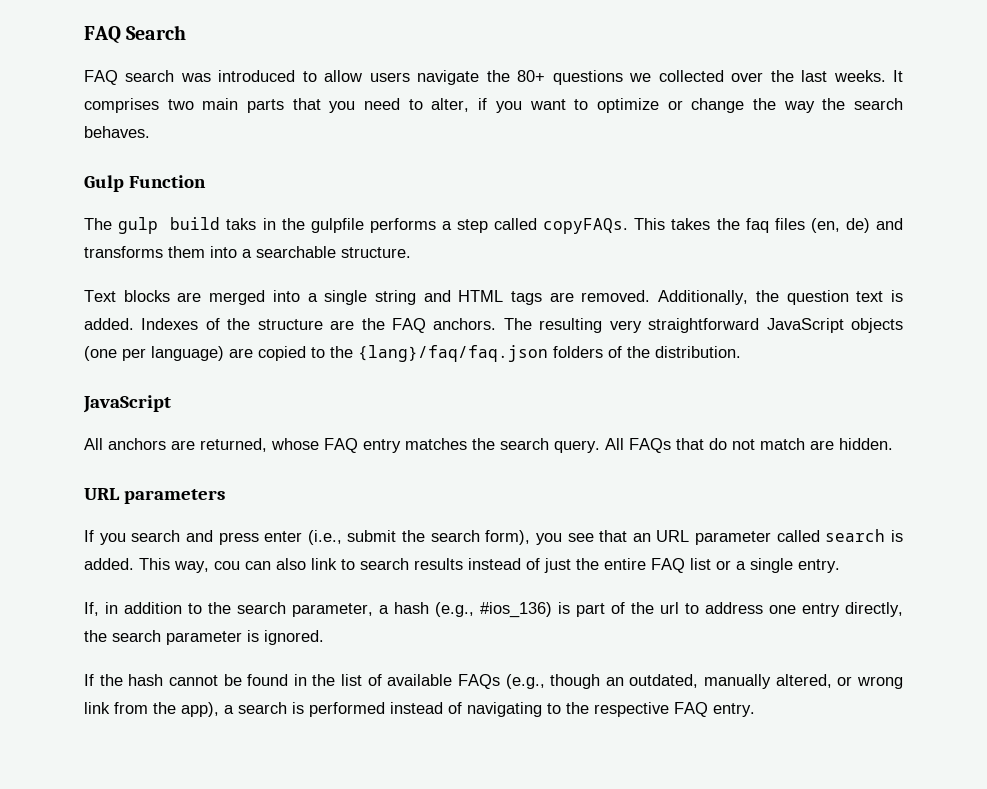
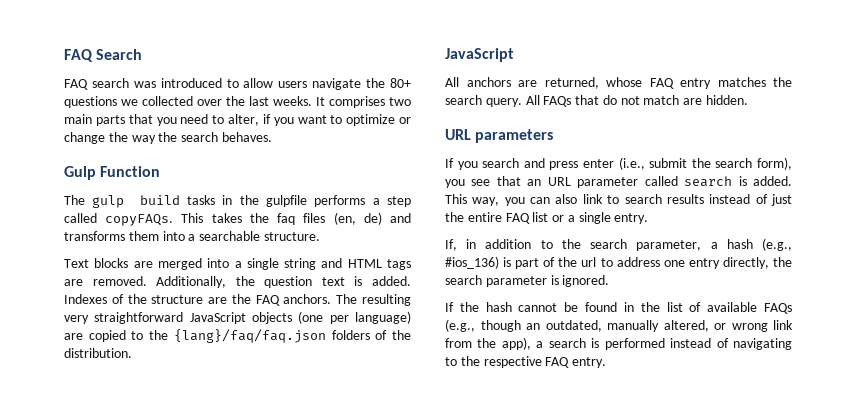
- The gulp build taks in the gulpfile performs a step called copyFAQs.
+ The gulp build tasks in the gulpfile performs a step called copyFAQs.
- This way, cou can also link to search results instead of just the entire FAQ list or a single entry.
+ This way, you can also link to search results instead of just the entire FAQ list or a single entry.

